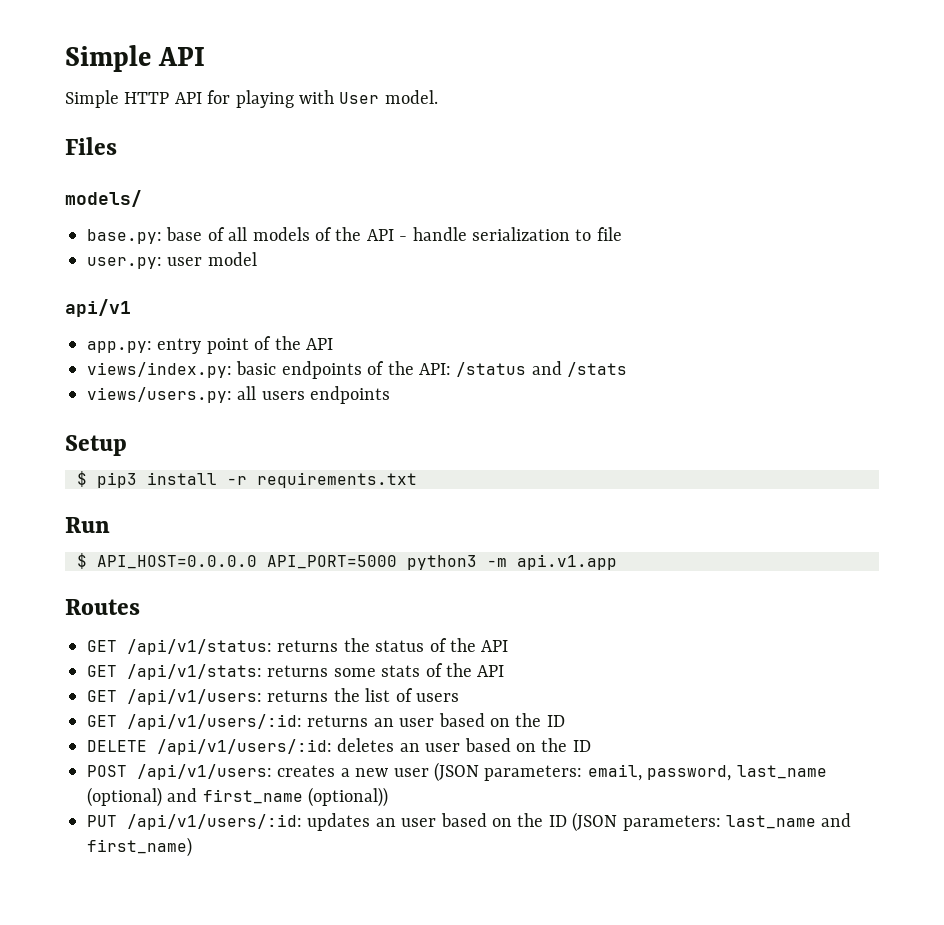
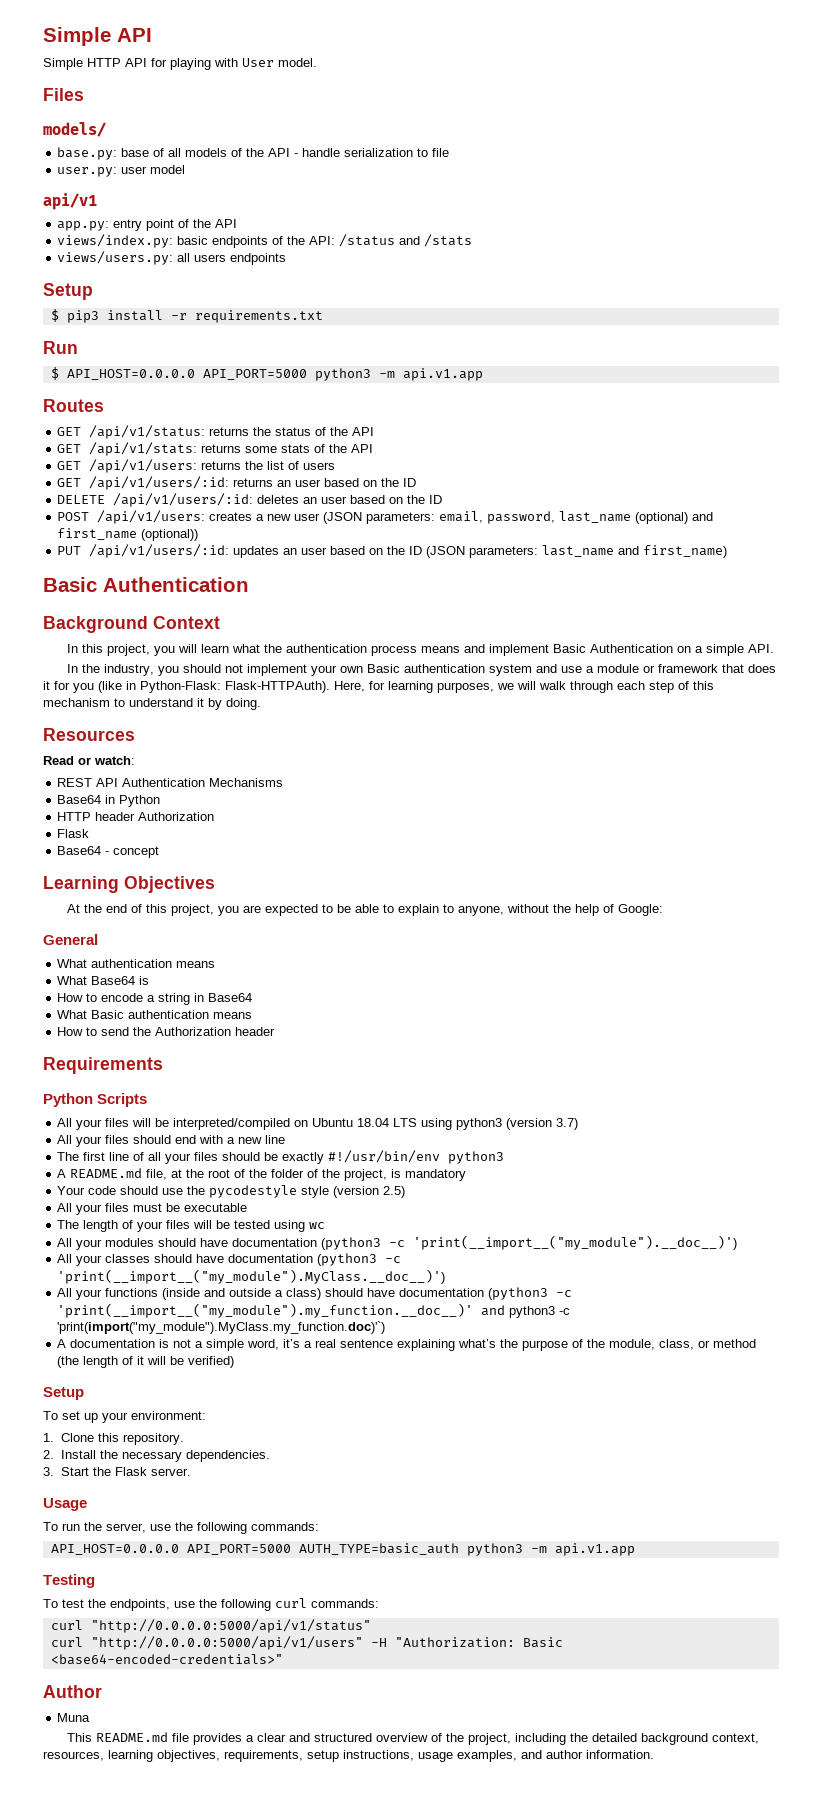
  PUT /api/v1/users/:id: updates an user based on the ID (JSON parameters: last_name and first_name)
+ Basic Authentication
+ Background Context
+ In this project, you will learn what the authentication process means and implement Basic Authentication on a simple API.
+ In the industry, you should not implement your own Basic authentication system and use a module or framework that does it for you (like in Python-Flask: Flask-HTTPAuth). Here, for learning purposes, we will walk through each step of this mechanism to understand it by doing.
+ Resources
+ Read or watch:
+ REST API Authentication Mechanisms
+ Base64 in Python
+ HTTP header Authorization
+ Flask
+ Base64 - concept
+ Learning Objectives
+ At the end of this project, you are expected to be able to explain to anyone, without the help of Google:
+ General
+ What authentication means
+ What Base64 is
+ How to encode a string in Base64
+ What Basic authentication means
+ How to send the Authorization header
+ Requirements
+ Python Scripts
+ All your files will be interpreted/compiled on Ubuntu 18.04 LTS using python3 (version 3.7)
+ All your files should end with a new line
+ The first line of all your files should be exactly #!/usr/bin/env python3
+ A README.md file, at the root of the folder of the project, is mandatory
+ Your code should use the pycodestyle style (version 2.5)
+ All your files must be executable
+ The length of your files will be tested using wc
+ All your modules should have documentation (python3 -c 'print(__import__("my_module").__doc__)')
+ All your classes should have documentation (python3 -c 'print(__import__("my_module").MyClass.__doc__)')
+ All your functions (inside and outside a class) should have documentation (python3 -c 'print(__import__("my_module").my_function.__doc__)' and python3 -c 'print(import("my_module").MyClass.my_function.doc)'`)
+ A documentation is not a simple word, it’s a real sentence explaining what’s the purpose of the module, class, or method (the length of it will be verified)
+ Setup
+ To set up your environment:
+ 1. Clone this repository.
+ 2. Install the necessary dependencies.
+ 3. Start the Flask server.
+ Usage
+ To run the server, use the following commands:
+ API_HOST=0.0.0.0 API_PORT=5000 AUTH_TYPE=basic_auth python3 -m api.v1.app
+ Testing
+ To test the endpoints, use the following curl commands:
+ curl "http://0.0.0.0:5000/api/v1/status"
+ curl "http://0.0.0.0:5000/api/v1/users" -H "Authorization: Basic <base64-encoded-credentials>"
+ Author
+ Muna
+ This README.md file provides a clear and structured overview of the project, including the detailed background context, resources, learning objectives, requirements, setup instructions, usage examples, and author information.

